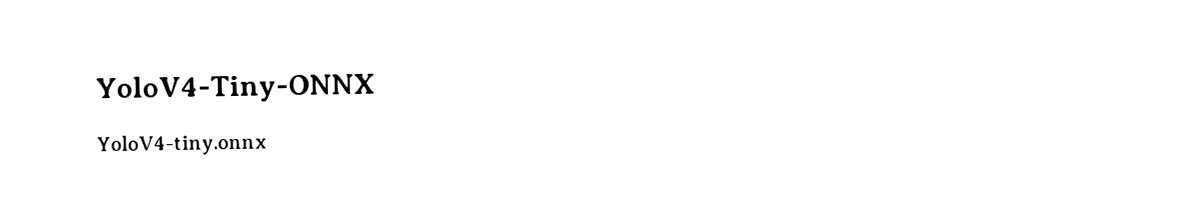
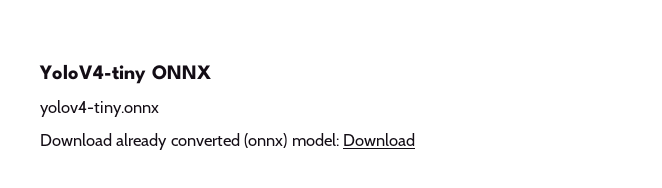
- YoloV4-Tiny-ONNX
- YoloV4-tiny.onnx
+ YoloV4-tiny ONNX
+ yolov4-tiny.onnx
+ Download already converted (onnx) model: Download

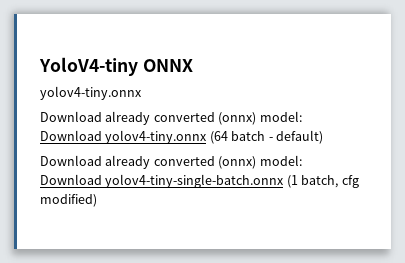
- Download already converted (onnx) model: Download
+ Download already converted (onnx) model: Download yolov4-tiny.onnx (64 batch - default)
+ Download already converted (onnx) model: Download yolov4-tiny-single-batch.onnx (1 batch, cfg modified)

